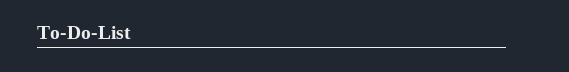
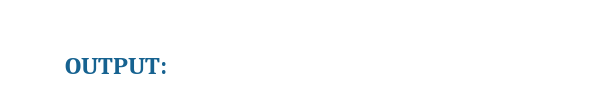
- To-Do-List
+ OUTPUT:

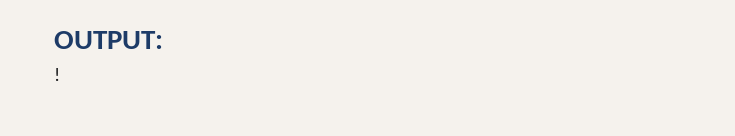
+ !

